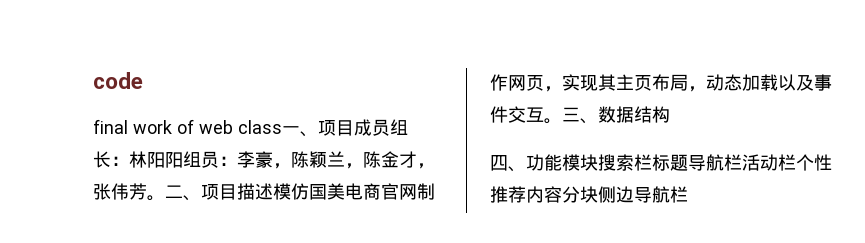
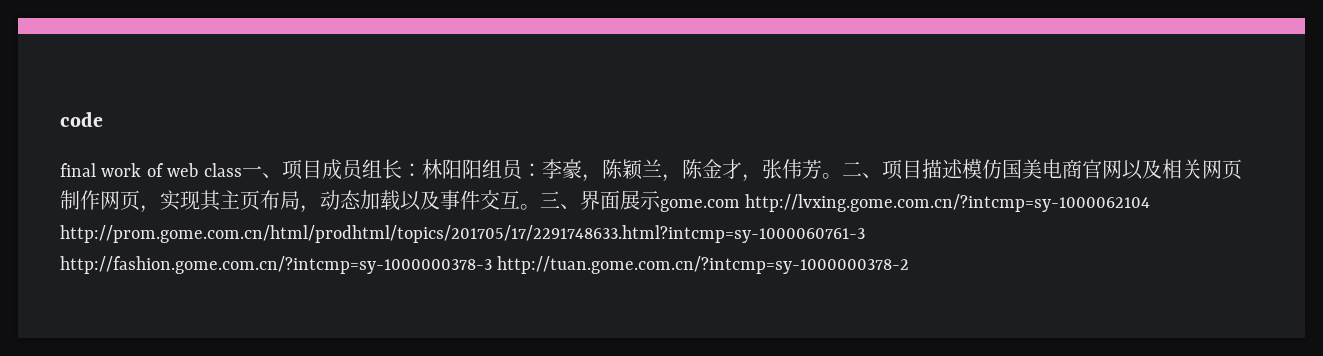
- 二、项目描述模仿国美电商官网制作网页，实现其主页布局，动态加载以及事件交互。
+ 二、项目描述模仿国美电商官网以及相关网页制作网页，实现其主页布局，动态加载以及事件交互。
- 三、数据结构
- 四、功能模块搜索栏标题导航栏活动栏个性推荐内容分块侧边导航栏
+ 三、界面展示gome.com http://lvxing.gome.com.cn/?intcmp=sy-1000062104 http://prom.gome.com.cn/html/prodhtml/topics/201705/17/2291748633.html?intcmp=sy-1000060761-3 http://fashion.gome.com.cn/?intcmp=sy-1000000378-3 http://tuan.gome.com.cn/?intcmp=sy-1000000378-2

